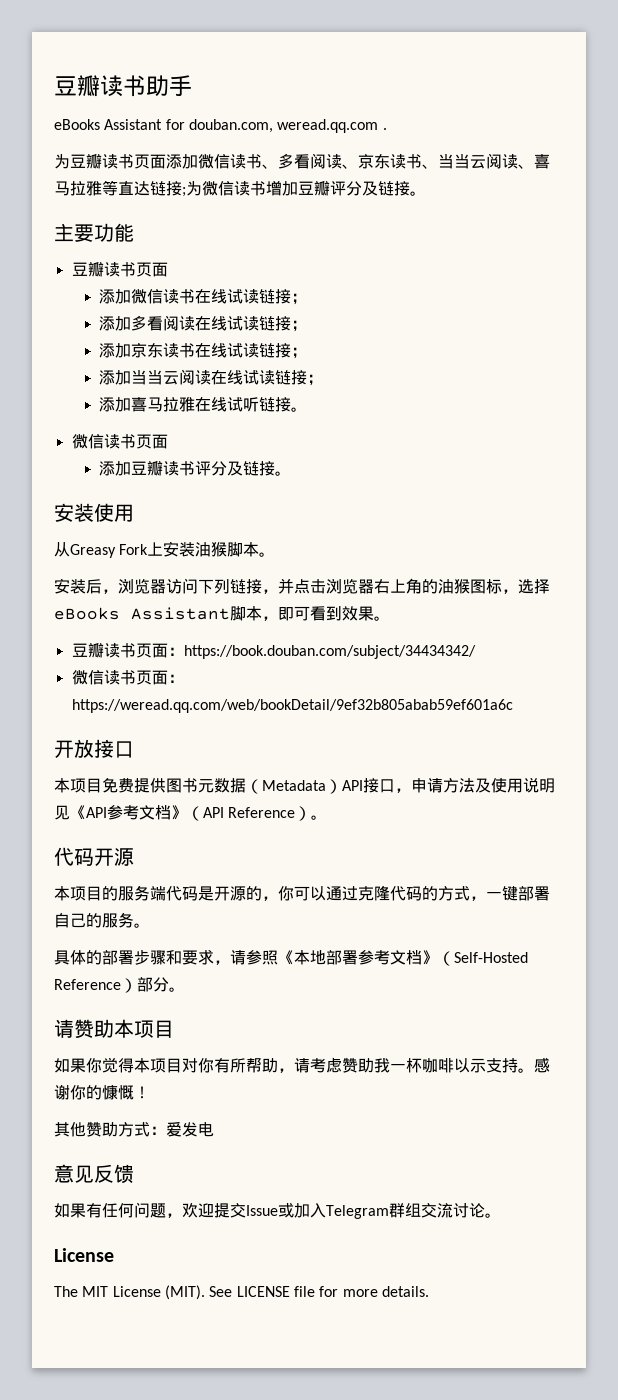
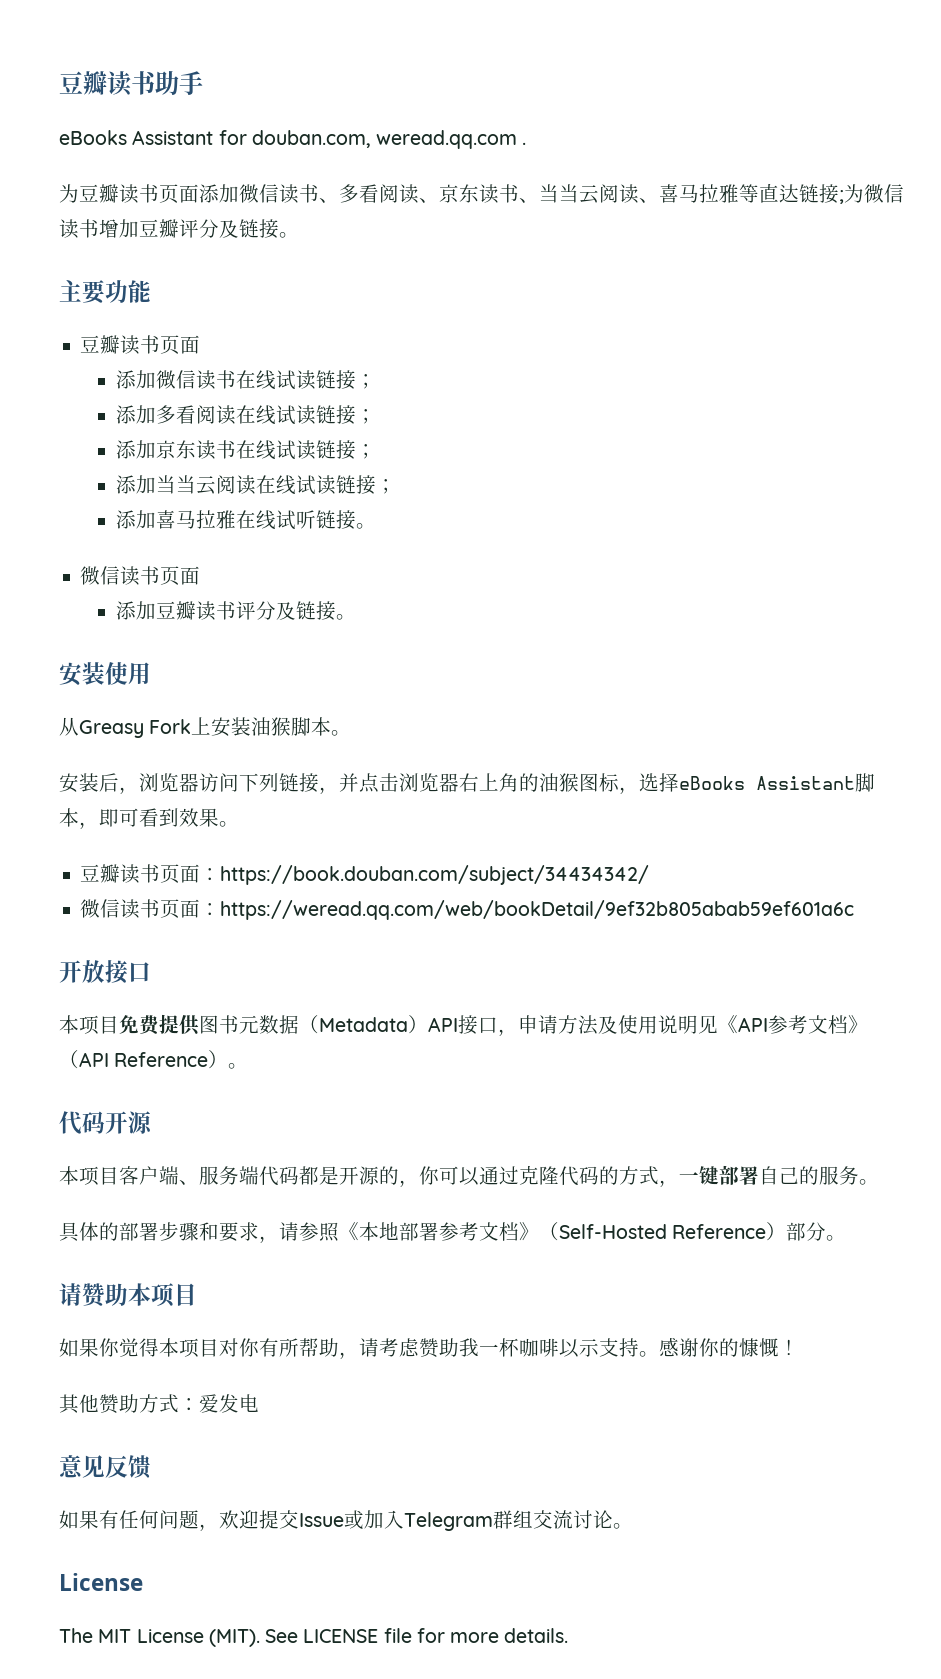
- 本项目的服务端代码是开源的，你可以通过克隆代码的方式，一键部署自己的服务。
+ 本项目客户端、服务端代码都是开源的，你可以通过克隆代码的方式，一键部署自己的服务。

